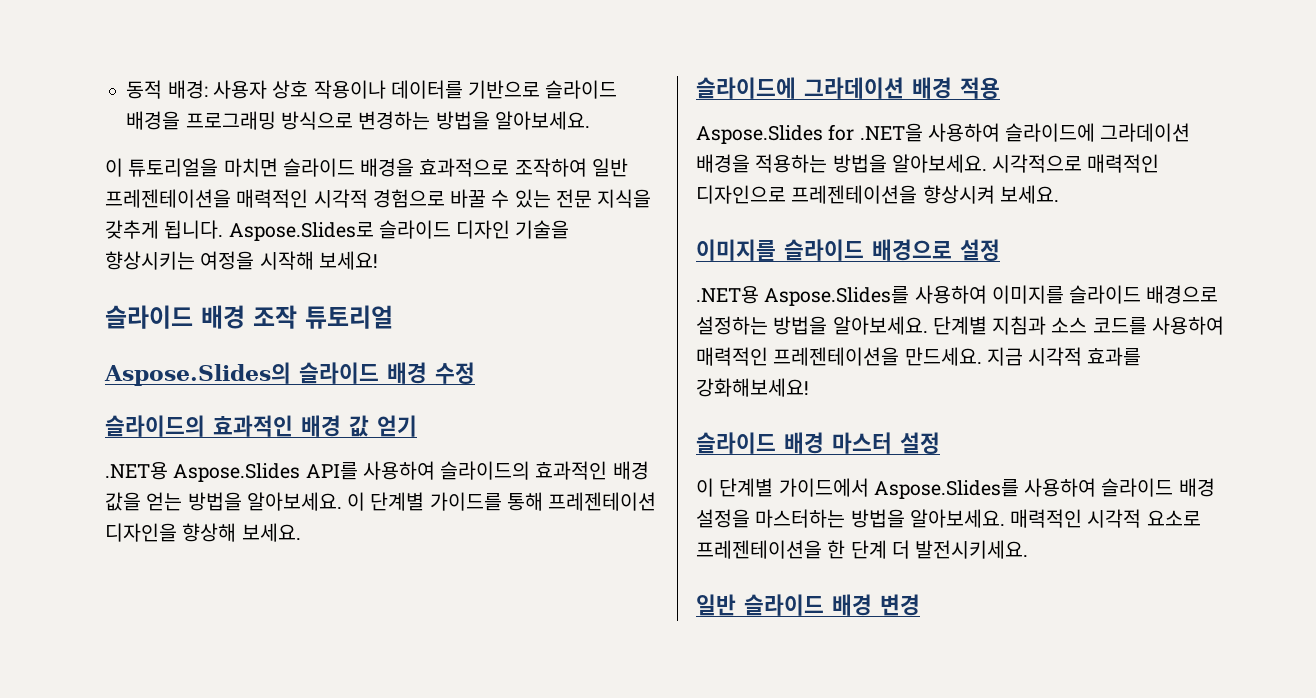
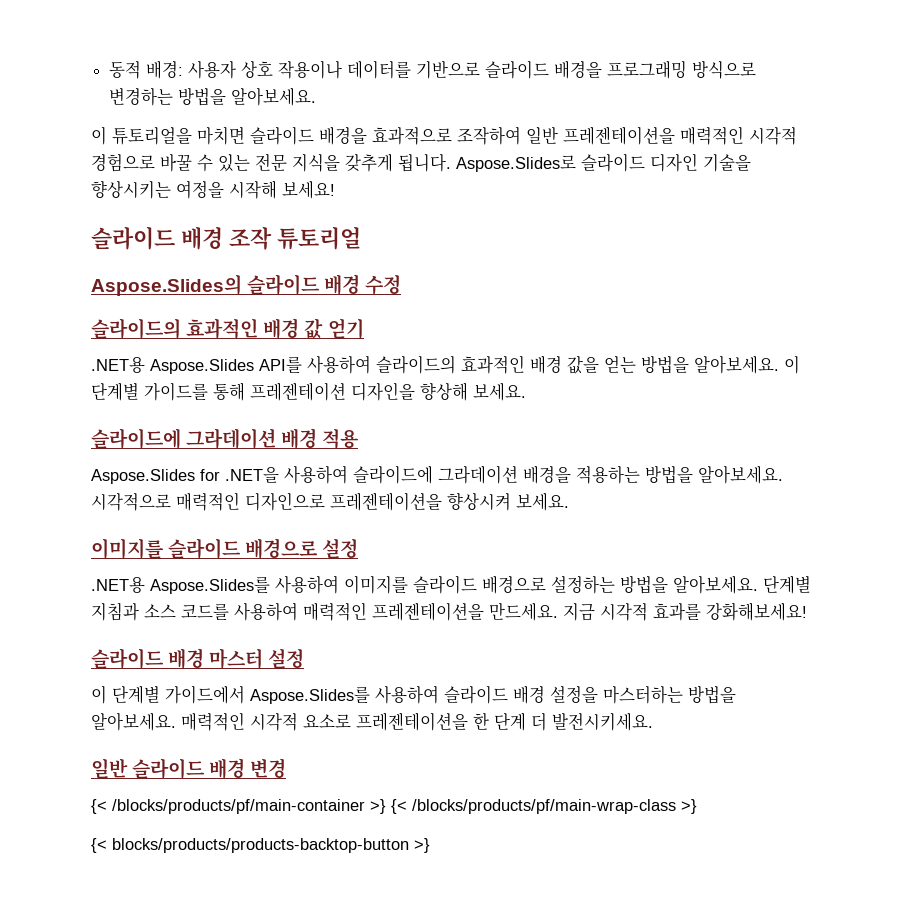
+ {< /blocks/products/pf/main-container >} {< /blocks/products/pf/main-wrap-class >}
+ {< blocks/products/products-backtop-button >}

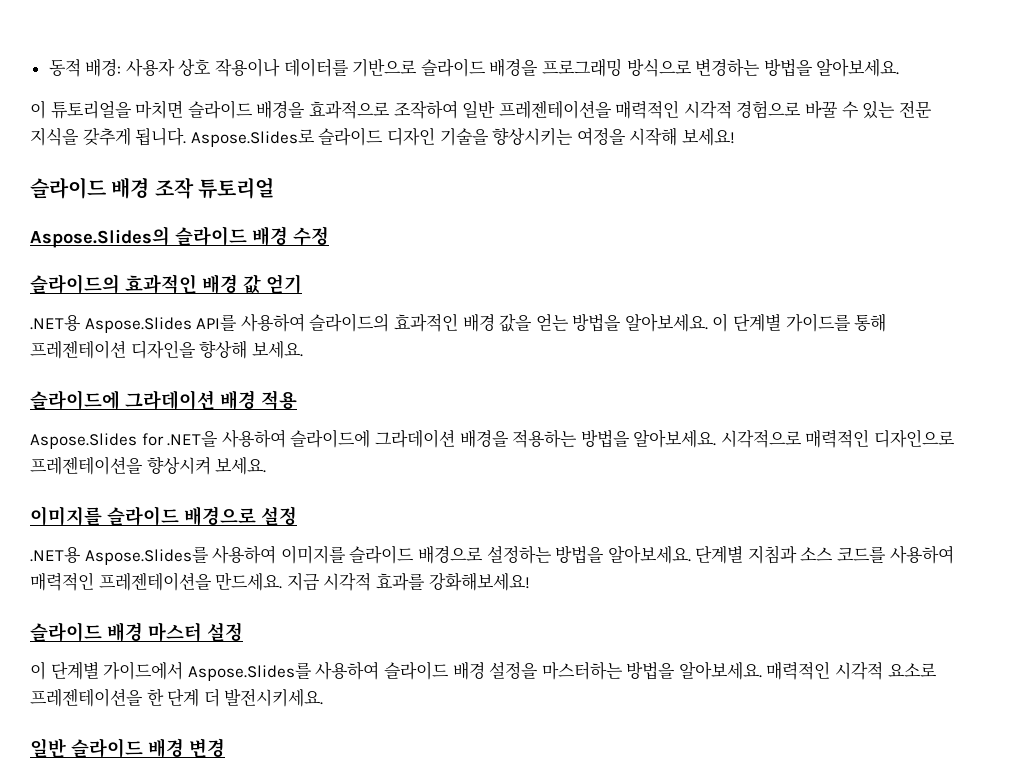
- {< /blocks/products/pf/main-container >} {< /blocks/products/pf/main-wrap-class >}
- {< blocks/products/products-backtop-button >}

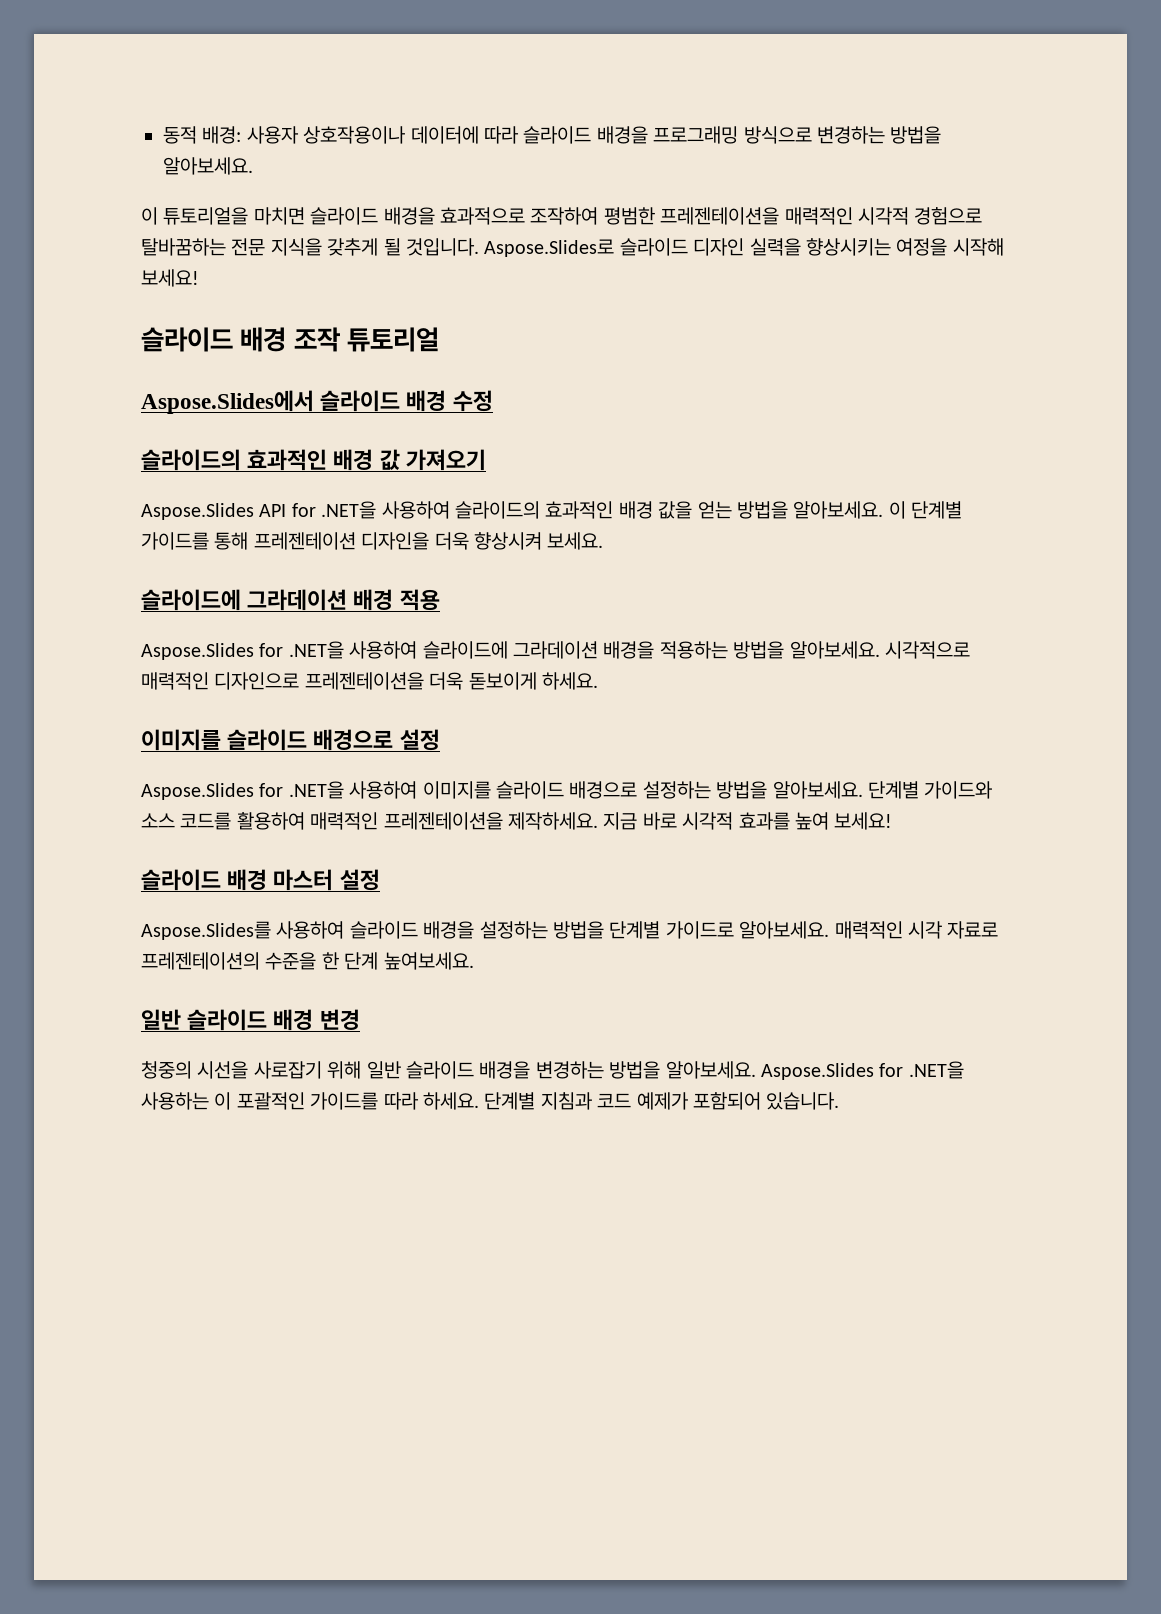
- 동적 배경: 사용자 상호 작용이나 데이터를 기반으로 슬라이드 배경을 프로그래밍 방식으로 변경하는 방법을 알아보세요.
+ 동적 배경: 사용자 상호작용이나 데이터에 따라 슬라이드 배경을 프로그래밍 방식으로 변경하는 방법을 알아보세요.
- 이 튜토리얼을 마치면 슬라이드 배경을 효과적으로 조작하여 일반 프레젠테이션을 매력적인 시각적 경험으로 바꿀 수 있는 전문 지식을 갖추게 됩니다.
+ 이 튜토리얼을 마치면 슬라이드 배경을 효과적으로 조작하여 평범한 프레젠테이션을 매력적인 시각적 경험으로 탈바꿈하는 전문 지식을 갖추게 될 것입니다.
- Aspose.Slides로 슬라이드 디자인 기술을 향상시키는 여정을 시작해 보세요!
+ Aspose.Slides로 슬라이드 디자인 실력을 향상시키는 여정을 시작해 보세요!
- Aspose.Slides의 슬라이드 배경 수정
+ Aspose.Slides에서 슬라이드 배경 수정
- 슬라이드의 효과적인 배경 값 얻기
- .NET용 Aspose.Slides API를 사용하여 슬라이드의 효과적인 배경 값을 얻는 방법을 알아보세요.
+ 슬라이드의 효과적인 배경 값 가져오기
+ Aspose.Slides API for .NET을 사용하여 슬라이드의 효과적인 배경 값을 얻는 방법을 알아보세요.
- 이 단계별 가이드를 통해 프레젠테이션 디자인을 향상해 보세요.
+ 이 단계별 가이드를 통해 프레젠테이션 디자인을 더욱 향상시켜 보세요.
- 시각적으로 매력적인 디자인으로 프레젠테이션을 향상시켜 보세요.
+ 시각적으로 매력적인 디자인으로 프레젠테이션을 더욱 돋보이게 하세요.
- .NET용 Aspose.Slides를 사용하여 이미지를 슬라이드 배경으로 설정하는 방법을 알아보세요.
+ Aspose.Slides for .NET을 사용하여 이미지를 슬라이드 배경으로 설정하는 방법을 알아보세요.
- 단계별 지침과 소스 코드를 사용하여 매력적인 프레젠테이션을 만드세요. 지금 시각적 효과를 강화해보세요!
+ 단계별 가이드와 소스 코드를 활용하여 매력적인 프레젠테이션을 제작하세요. 지금 바로 시각적 효과를 높여 보세요!
  슬라이드 배경 마스터 설정
- 이 단계별 가이드에서 Aspose.Slides를 사용하여 슬라이드 배경 설정을 마스터하는 방법을 알아보세요. 매력적인 시각적 요소로 프레젠테이션을 한 단계 더 발전시키세요.
+ Aspose.Slides를 사용하여 슬라이드 배경을 설정하는 방법을 단계별 가이드로 알아보세요. 매력적인 시각 자료로 프레젠테이션의 수준을 한 단계 높여보세요.
  일반 슬라이드 배경 변경
+ 청중의 시선을 사로잡기 위해 일반 슬라이드 배경을 변경하는 방법을 알아보세요. Aspose.Slides for .NET을 사용하는 이 포괄적인 가이드를 따라 하세요. 단계별 지침과 코드 예제가 포함되어 있습니다.

